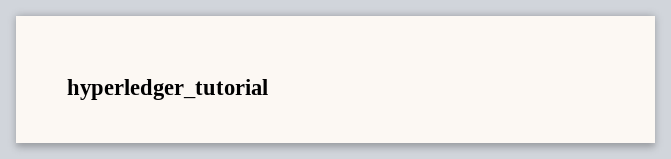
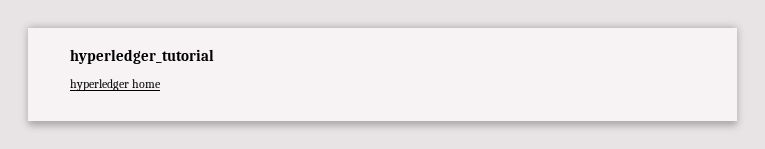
+ hyperledger home

